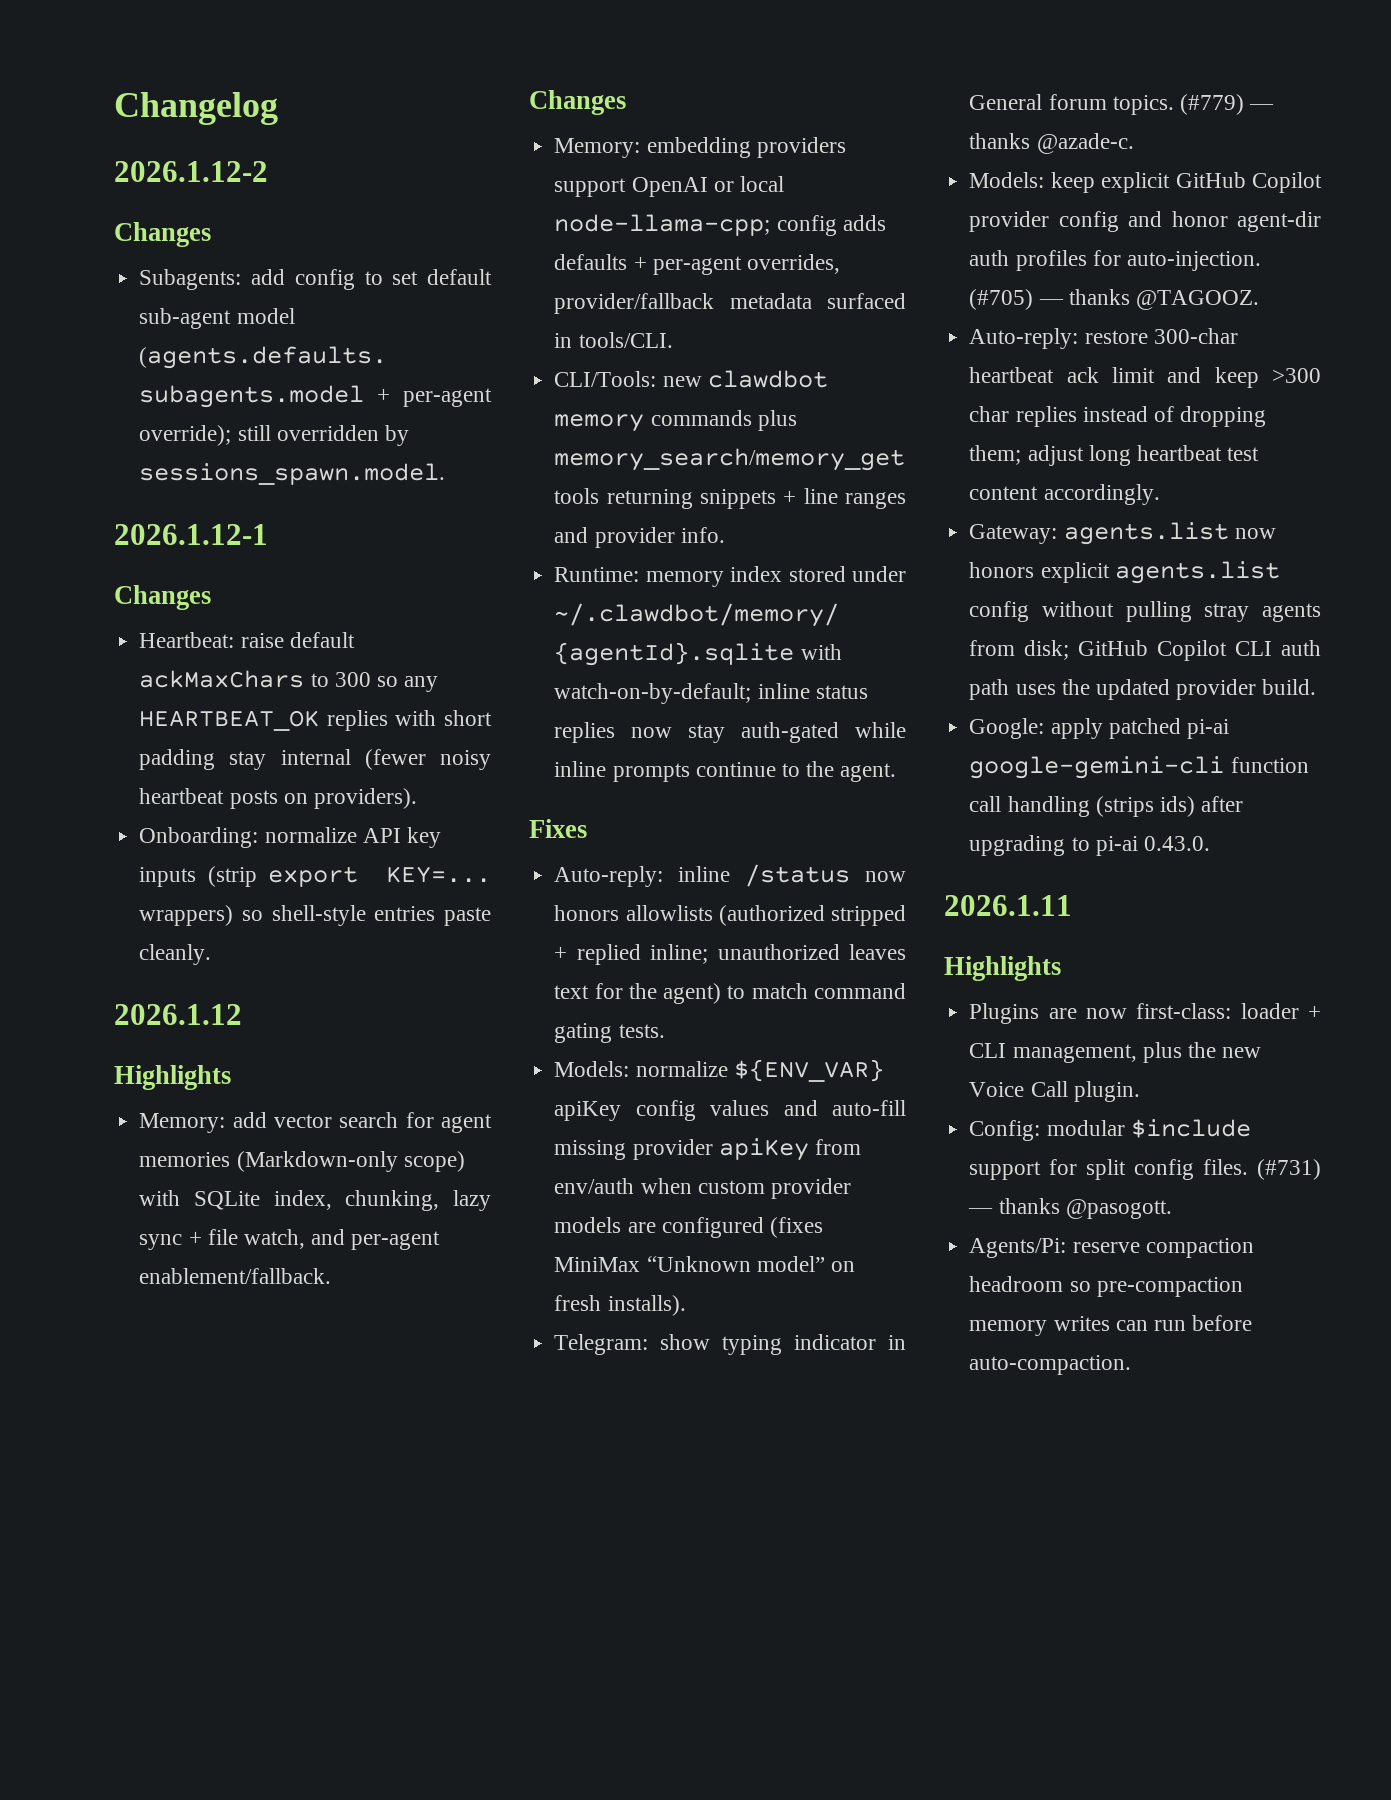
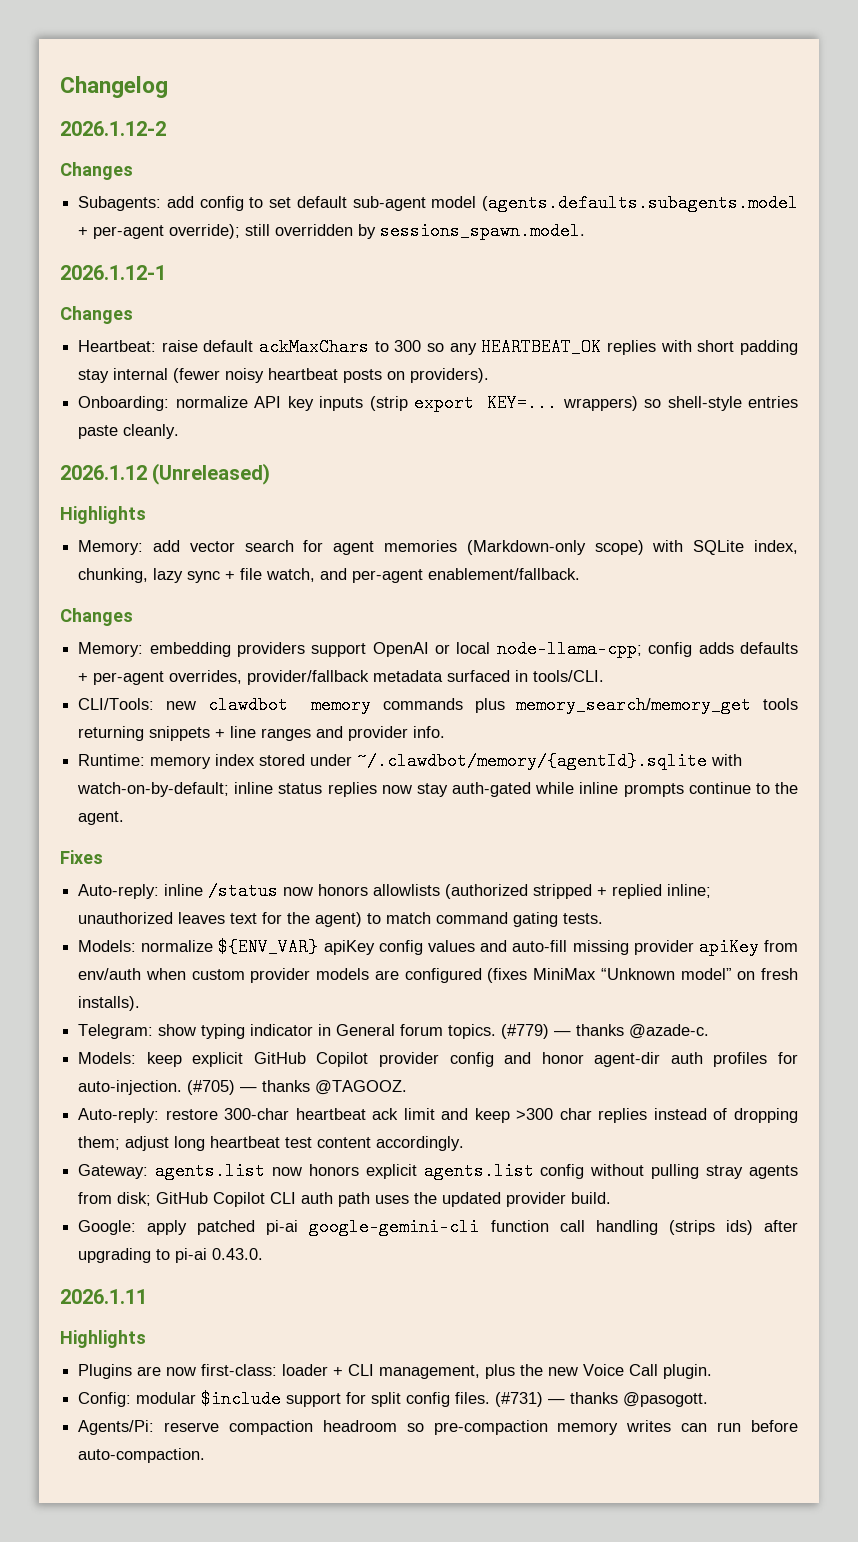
- 2026.1.12
+ 2026.1.12 (Unreleased)

